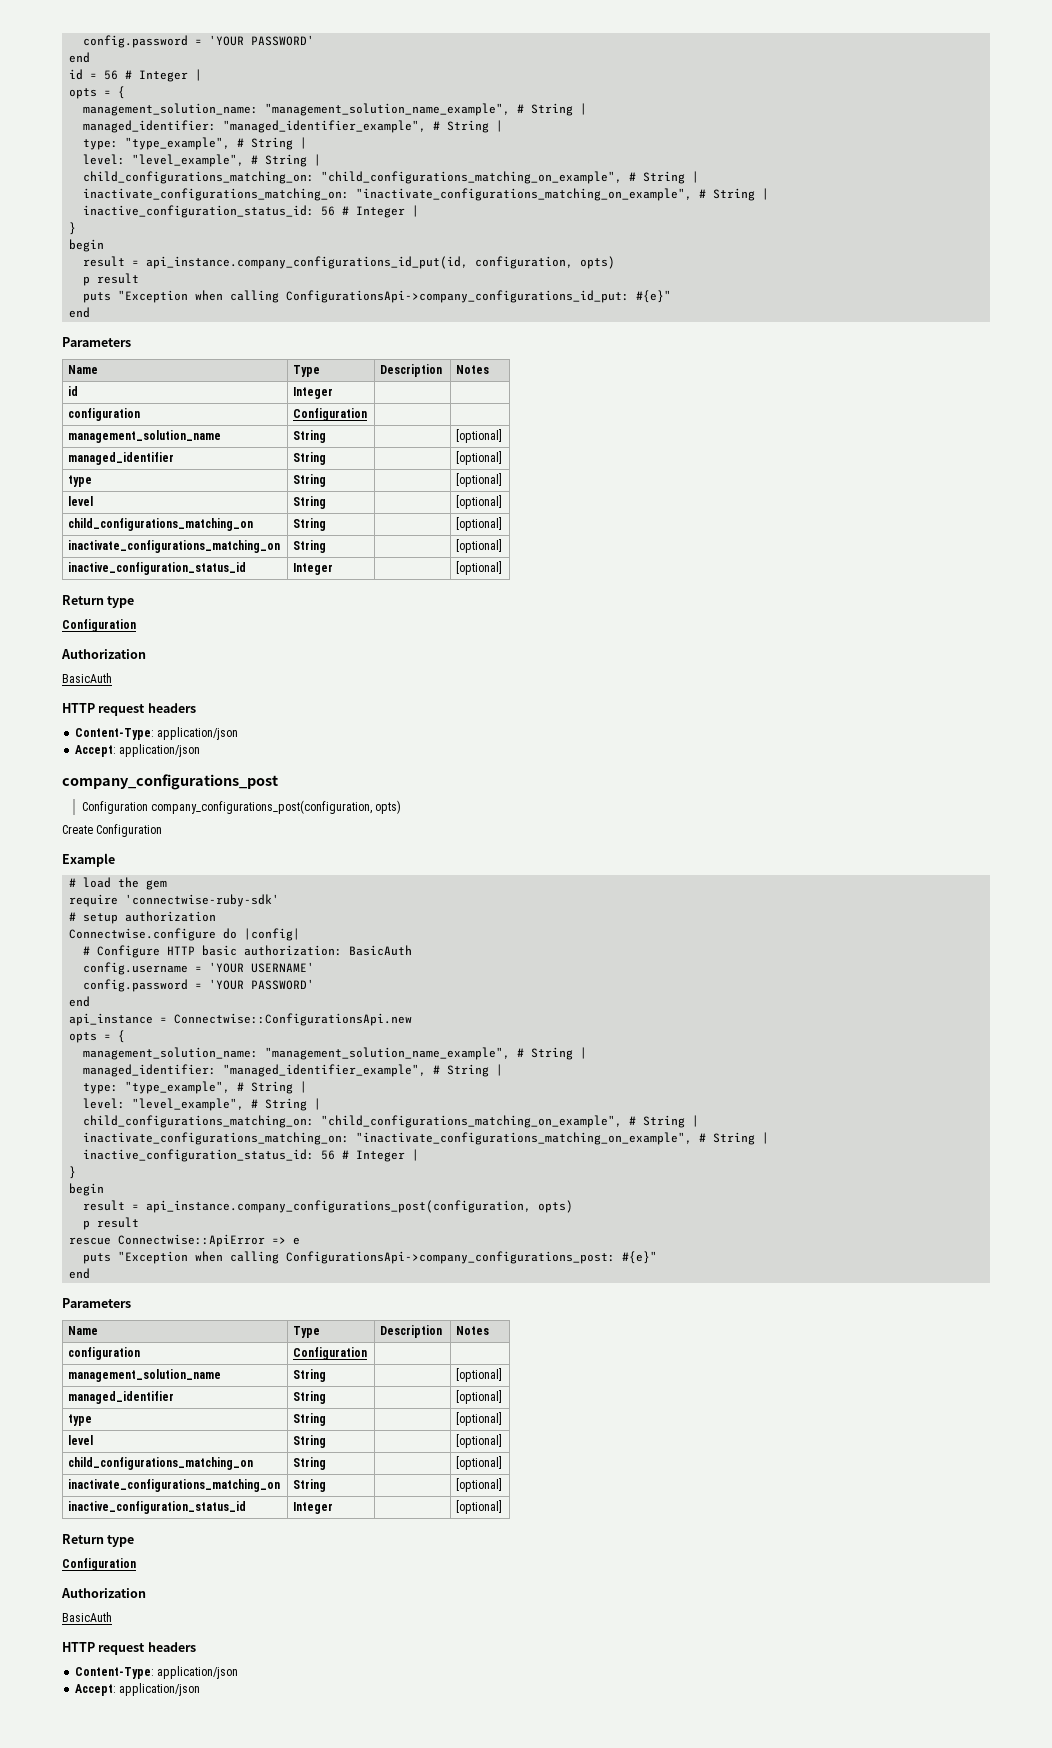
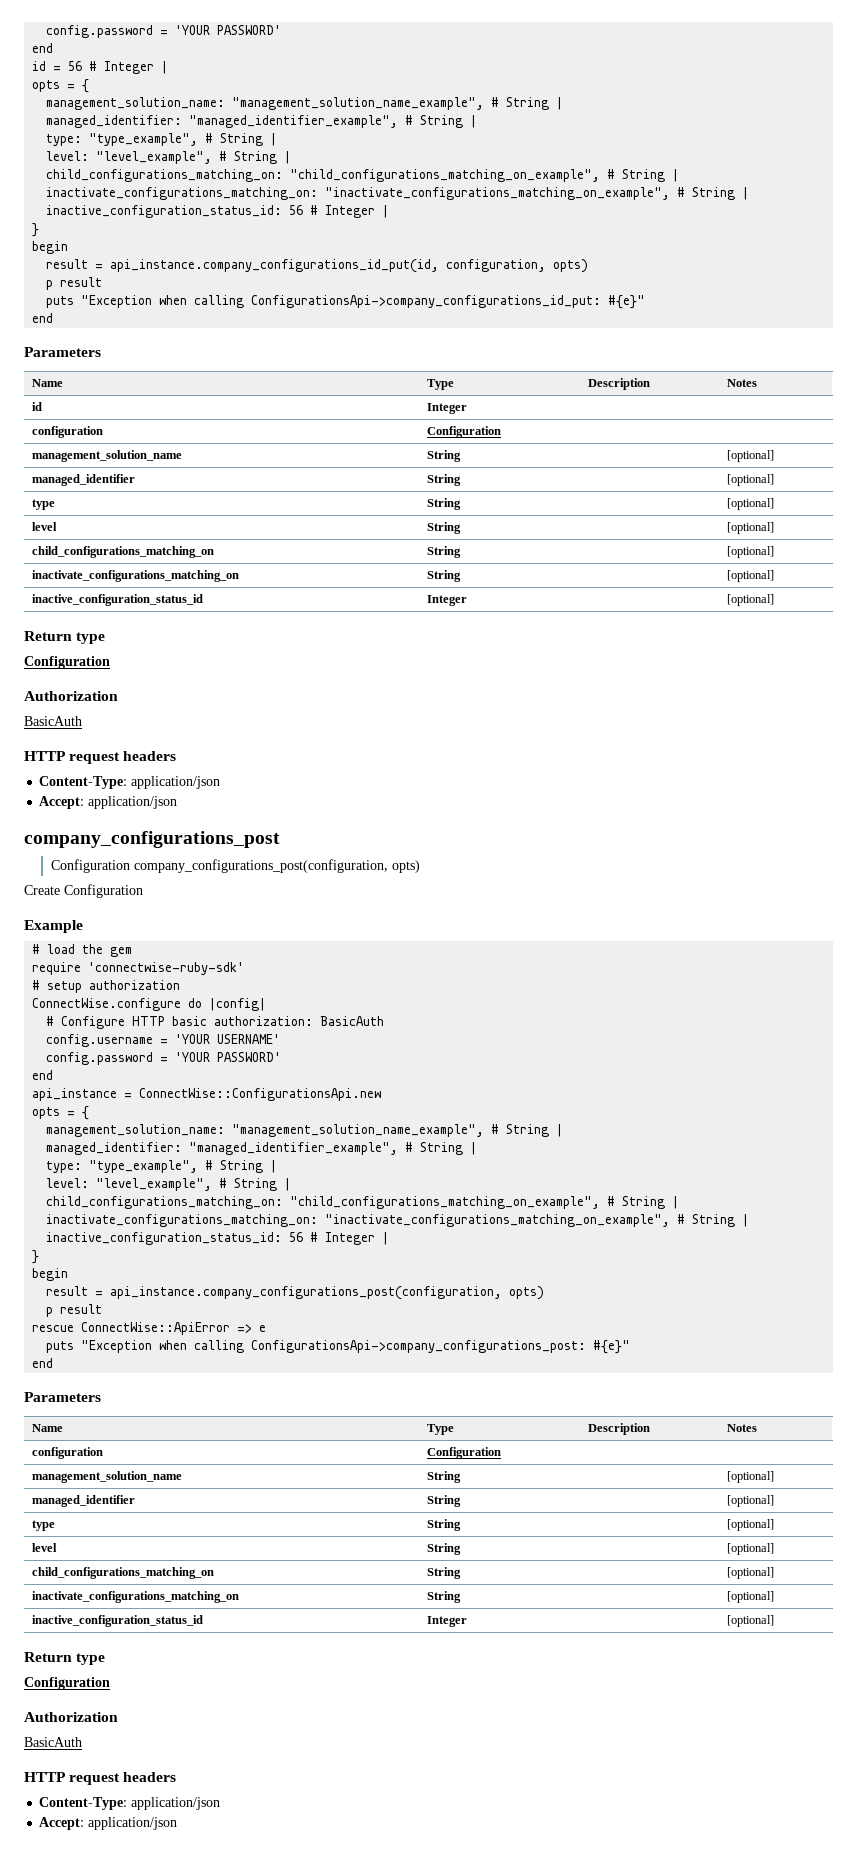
- Connectwise.configure do |config|
+ ConnectWise.configure do |config|
- api_instance = Connectwise::ConfigurationsApi.new
+ api_instance = ConnectWise::ConfigurationsApi.new
- rescue Connectwise::ApiError => e
+ rescue ConnectWise::ApiError => e

